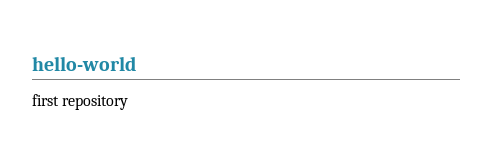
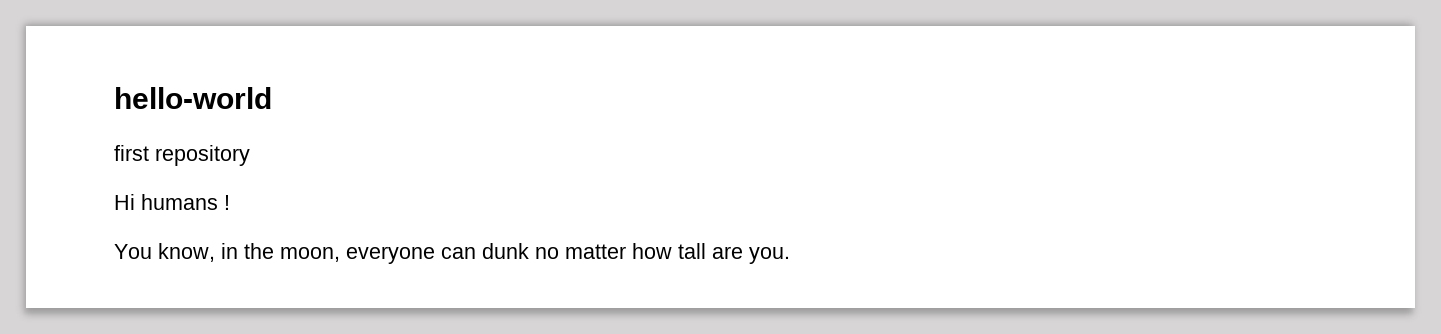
+ Hi humans !
+ You know, in the moon, everyone can dunk no matter how tall are you.

